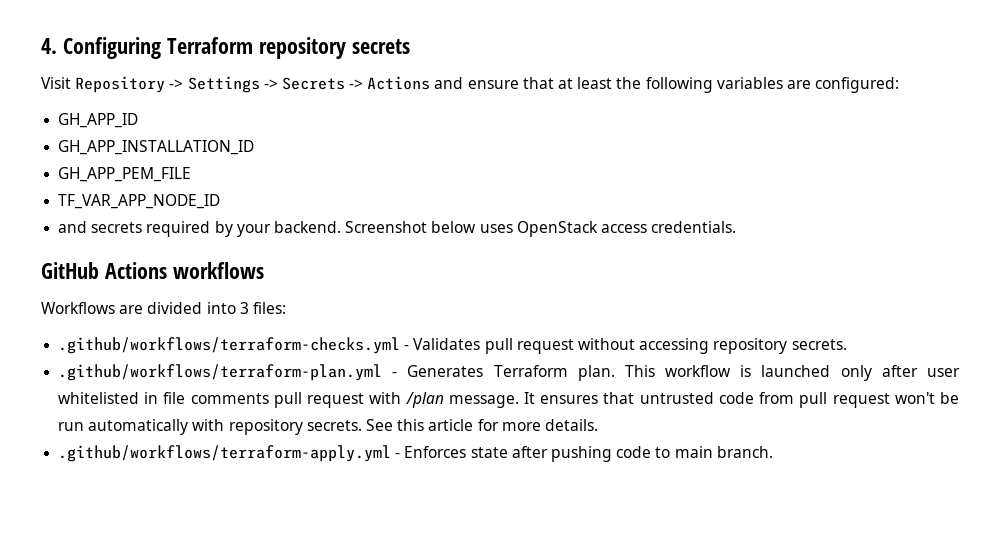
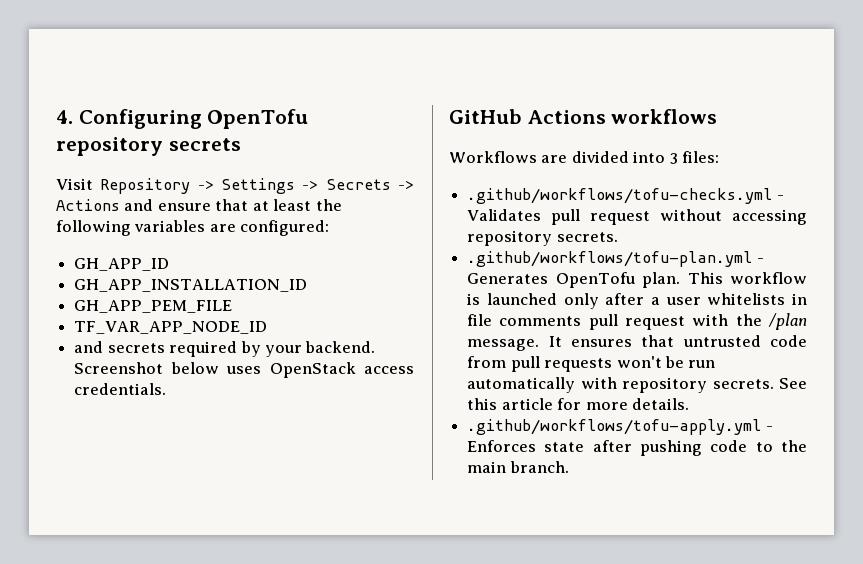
- 4. Configuring Terraform repository secrets
+ 4. Configuring OpenTofu repository secrets
- .github/workflows/terraform-checks.yml - Validates pull request without accessing repository secrets.
+ .github/workflows/tofu-checks.yml - Validates pull request without accessing repository secrets.
- .github/workflows/terraform-plan.yml - Generates Terraform plan.
+ .github/workflows/tofu-plan.yml - Generates OpenTofu plan.
- This workflow is launched only after user whitelisted in file comments pull request with /plan message.
+ This workflow is launched only after a user whitelists in file comments pull request with the /plan message.
- It ensures that untrusted code from pull request won't be run automatically with repository secrets.
+ It ensures that untrusted code from pull requests won't be run automatically with repository secrets.
- .github/workflows/terraform-apply.yml - Enforces state after pushing code to main branch.
+ .github/workflows/tofu-apply.yml - Enforces state after pushing code to the main branch.

